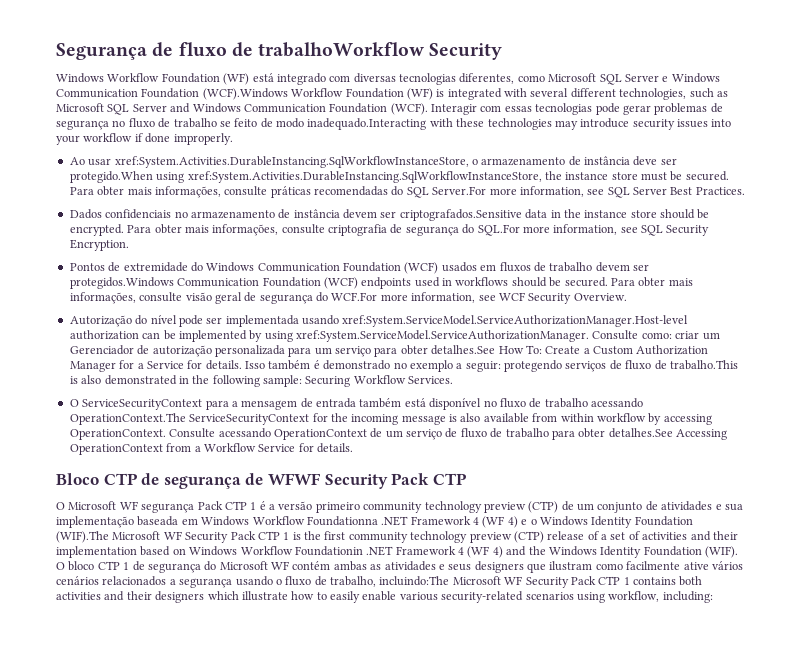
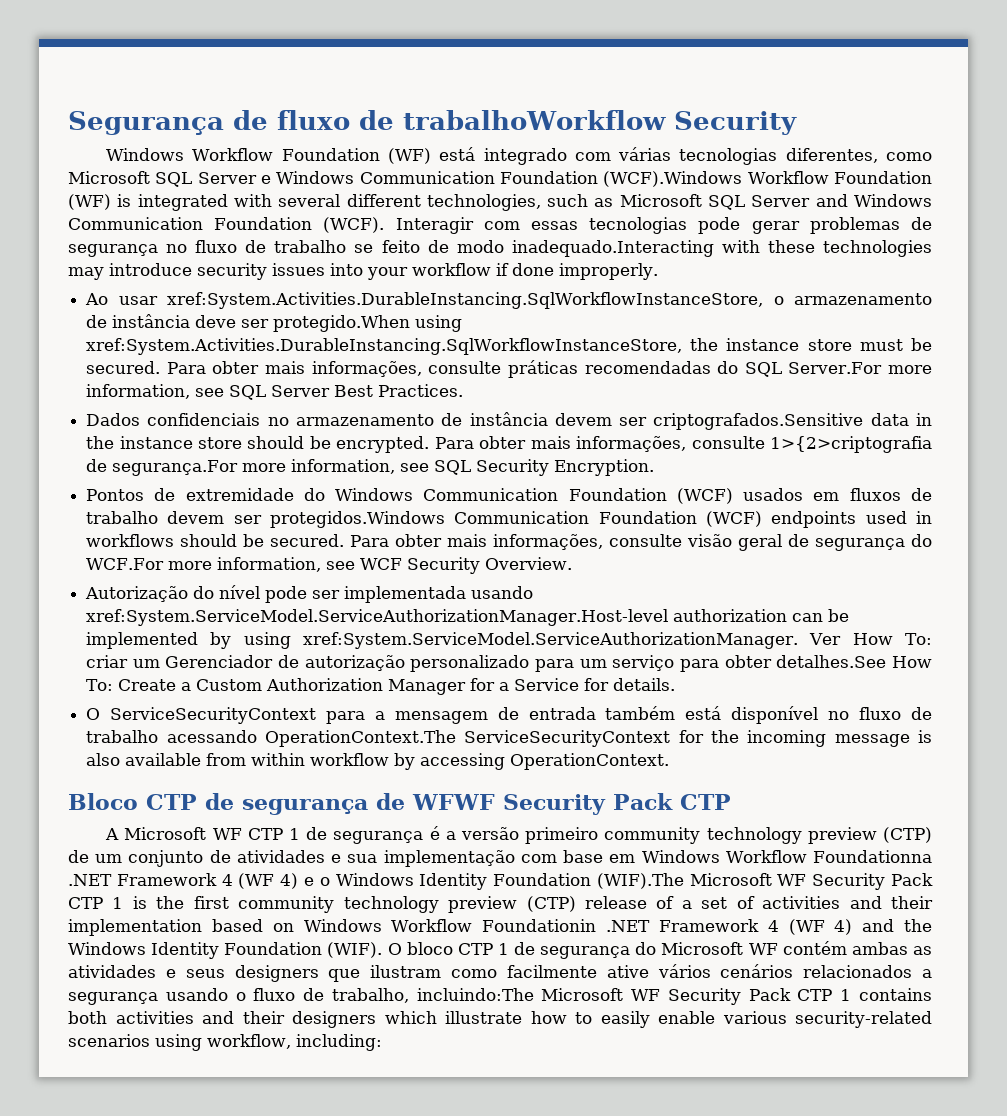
- Windows Workflow Foundation (WF) está integrado com diversas tecnologias diferentes, como Microsoft SQL Server e Windows Communication Foundation (WCF).Windows Workflow Foundation (WF) is integrated with several different technologies, such as Microsoft SQL Server and Windows Communication Foundation (WCF).
+ Windows Workflow Foundation (WF) está integrado com várias tecnologias diferentes, como Microsoft SQL Server e Windows Communication Foundation (WCF).Windows Workflow Foundation (WF) is integrated with several different technologies, such as Microsoft SQL Server and Windows Communication Foundation (WCF).
- Para obter mais informações, consulte criptografia de segurança do SQL.For more information, see SQL Security Encryption.
+ Para obter mais informações, consulte 1>{2>criptografia de segurança.For more information, see SQL Security Encryption.
- Autorização do nível pode ser implementada usando xref:System.ServiceModel.ServiceAuthorizationManager.Host-level authorization can be implemented by using xref:System.ServiceModel.ServiceAuthorizationManager. Consulte como: criar um Gerenciador de autorização personalizada para um serviço para obter detalhes.See How To: Create a Custom Authorization Manager for a Service for details. Isso também é demonstrado no exemplo a seguir: protegendo serviços de fluxo de trabalho.This is also demonstrated in the following sample: Securing Workflow Services.
+ Autorização do nível pode ser implementada usando xref:System.ServiceModel.ServiceAuthorizationManager.Host-level authorization can be implemented by using xref:System.ServiceModel.ServiceAuthorizationManager. Ver How To: criar um Gerenciador de autorização personalizado para um serviço para obter detalhes.See How To: Create a Custom Authorization Manager for a Service for details.
- Consulte acessando OperationContext de um serviço de fluxo de trabalho para obter detalhes.See Accessing OperationContext from a Workflow Service for details.
- O Microsoft WF segurança Pack CTP 1 é a versão primeiro community technology preview (CTP) de um conjunto de atividades e sua implementação baseada em Windows Workflow Foundationna .NET Framework 4 (WF 4) e o Windows Identity Foundation (WIF).The Microsoft WF Security Pack CTP 1 is the first community technology preview (CTP) release of a set of activities and their implementation based on Windows Workflow Foundationin .NET Framework 4 (WF 4) and the Windows Identity Foundation (WIF).
+ A Microsoft WF CTP 1 de segurança é a versão primeiro community technology preview (CTP) de um conjunto de atividades e sua implementação com base em Windows Workflow Foundationna .NET Framework 4 (WF 4) e o Windows Identity Foundation (WIF).The Microsoft WF Security Pack CTP 1 is the first community technology preview (CTP) release of a set of activities and their implementation based on Windows Workflow Foundationin .NET Framework 4 (WF 4) and the Windows Identity Foundation (WIF).

